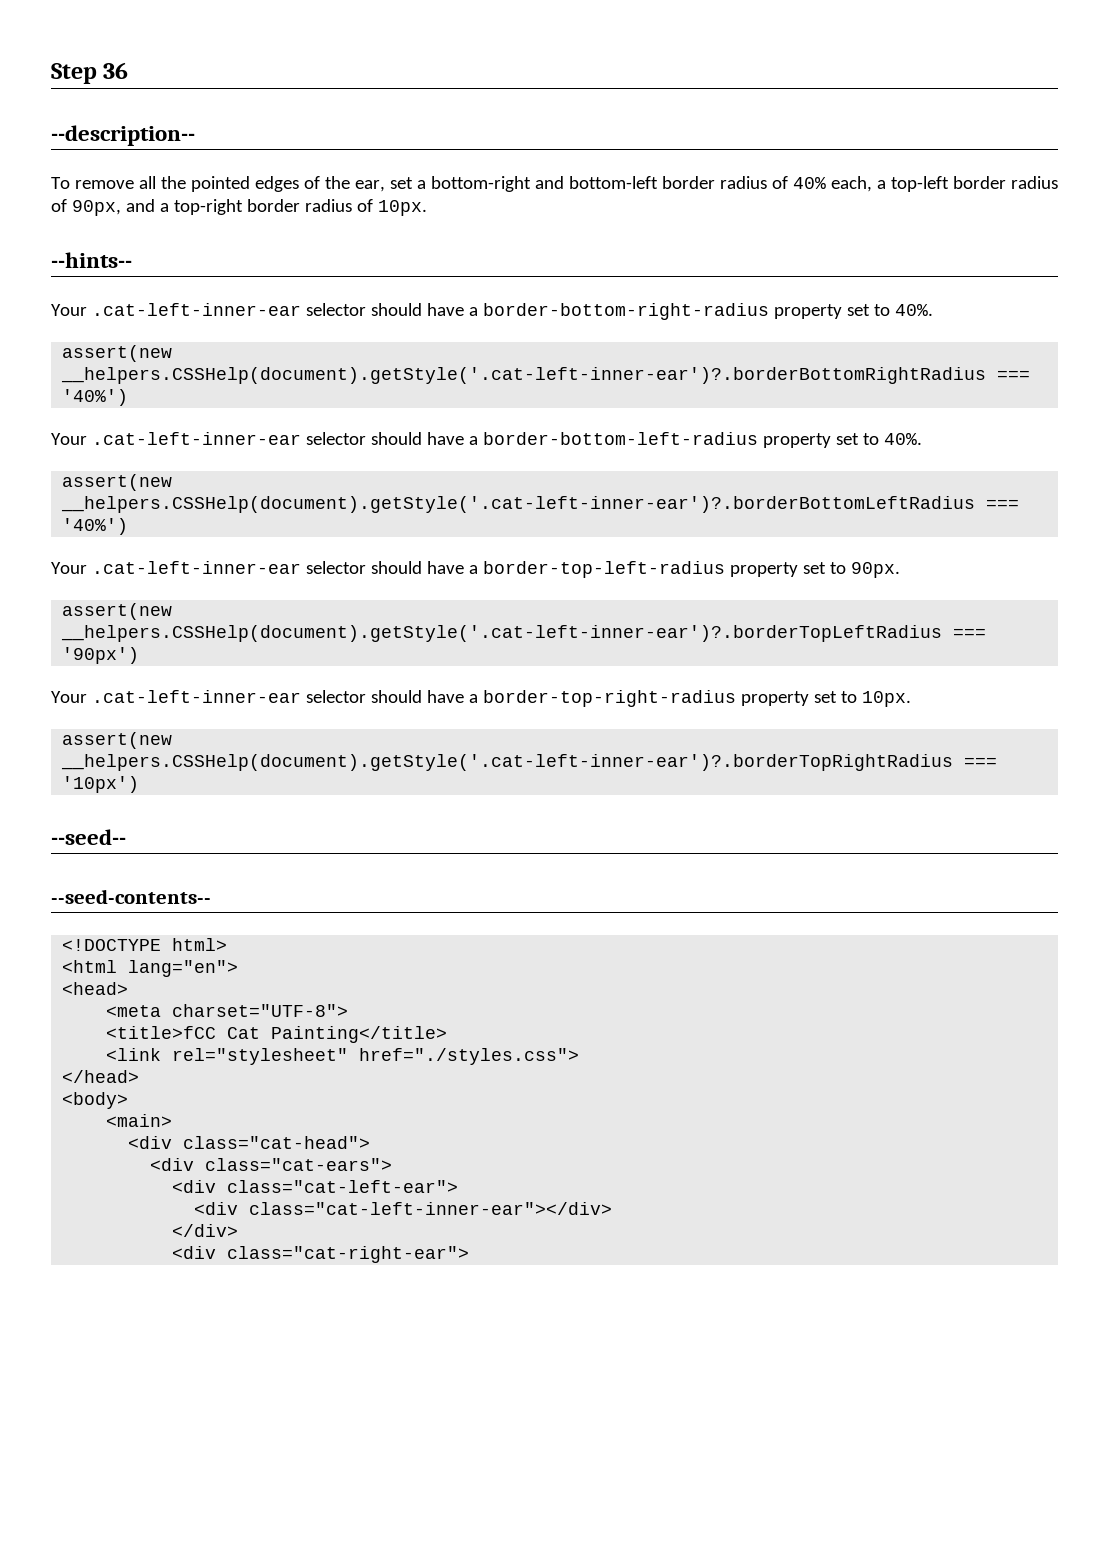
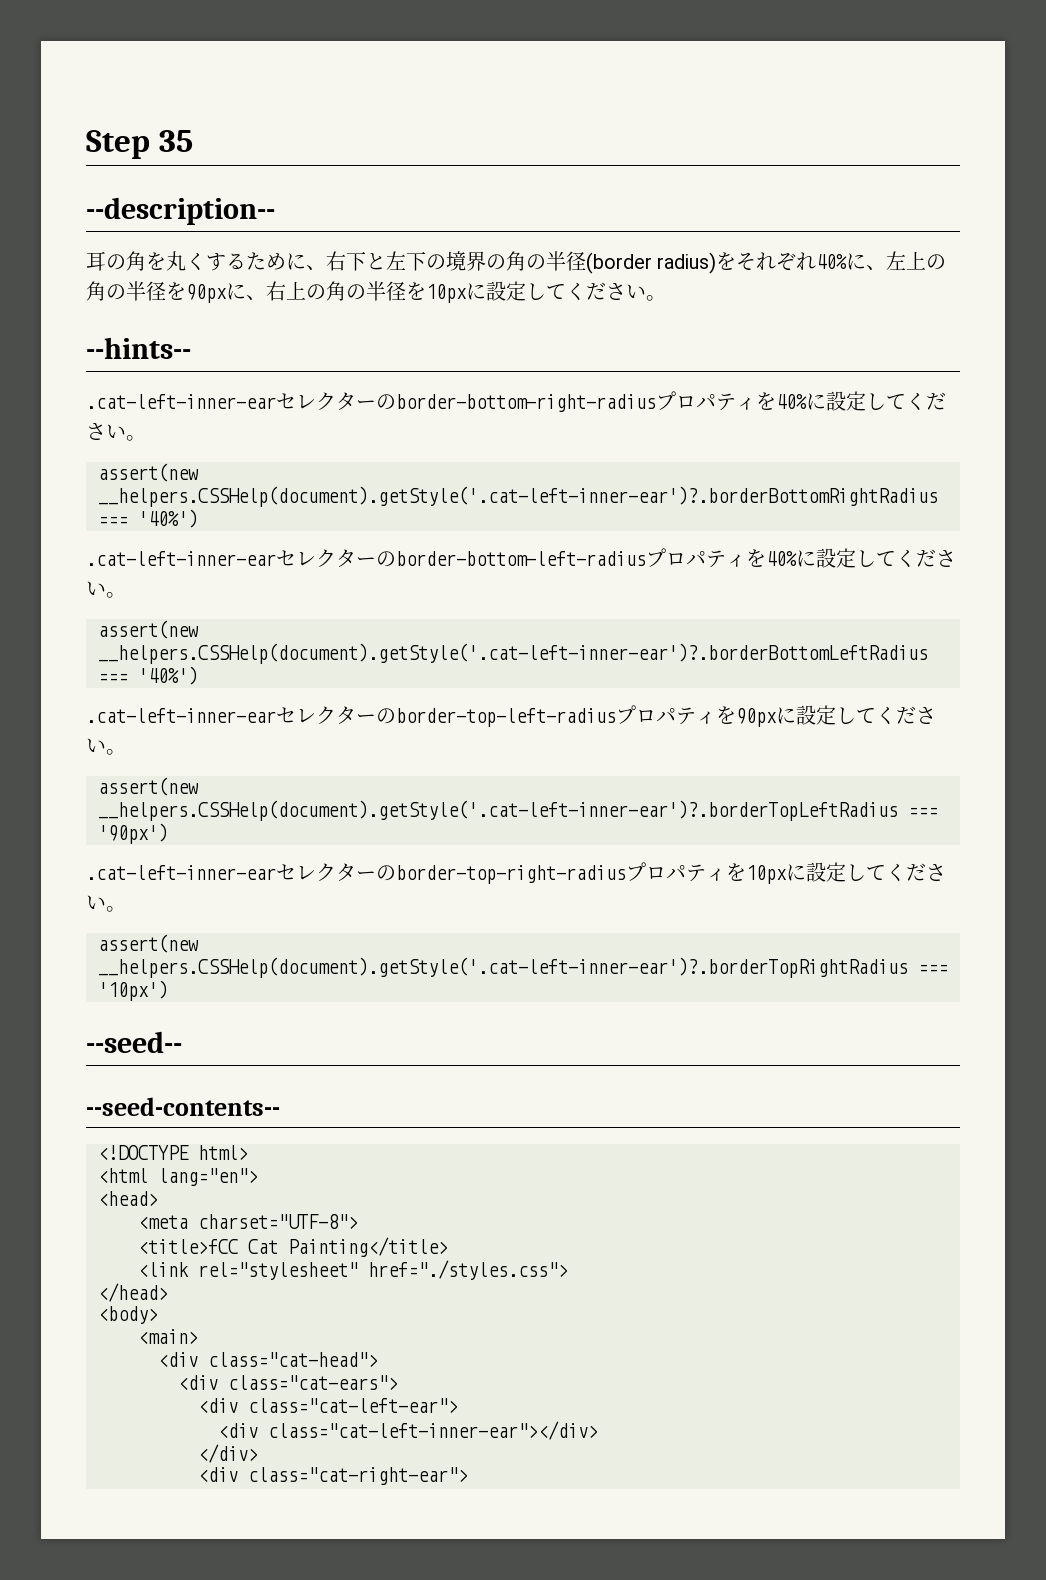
- Step 36
+ Step 35
- To remove all the pointed edges of the ear, set a bottom-right and bottom-left border radius of 40% each, a top-left border radius of 90px, and a top-right border radius of 10px.
+ 耳の角を丸くするために、右下と左下の境界の角の半径(border radius)をそれぞれ40%に、左上の角の半径を90pxに、右上の角の半径を10pxに設定してください。
  --hints--
- Your .cat-left-inner-ear selector should have a border-bottom-right-radius property set to 40%.
+ .cat-left-inner-earセレクターのborder-bottom-right-radiusプロパティを40%に設定してください。
  assert(new __helpers.CSSHelp(document).getStyle('.cat-left-inner-ear')?.borderBottomRightRadius === '40%')
- Your .cat-left-inner-ear selector should have a border-bottom-left-radius property set to 40%.
+ .cat-left-inner-earセレクターのborder-bottom-left-radiusプロパティを40%に設定してください。
  assert(new __helpers.CSSHelp(document).getStyle('.cat-left-inner-ear')?.borderBottomLeftRadius === '40%')
- Your .cat-left-inner-ear selector should have a border-top-left-radius property set to 90px.
+ .cat-left-inner-earセレクターのborder-top-left-radiusプロパティを90pxに設定してください。
  assert(new __helpers.CSSHelp(document).getStyle('.cat-left-inner-ear')?.borderTopLeftRadius === '90px')
- Your .cat-left-inner-ear selector should have a border-top-right-radius property set to 10px.
+ .cat-left-inner-earセレクターのborder-top-right-radiusプロパティを10pxに設定してください。

